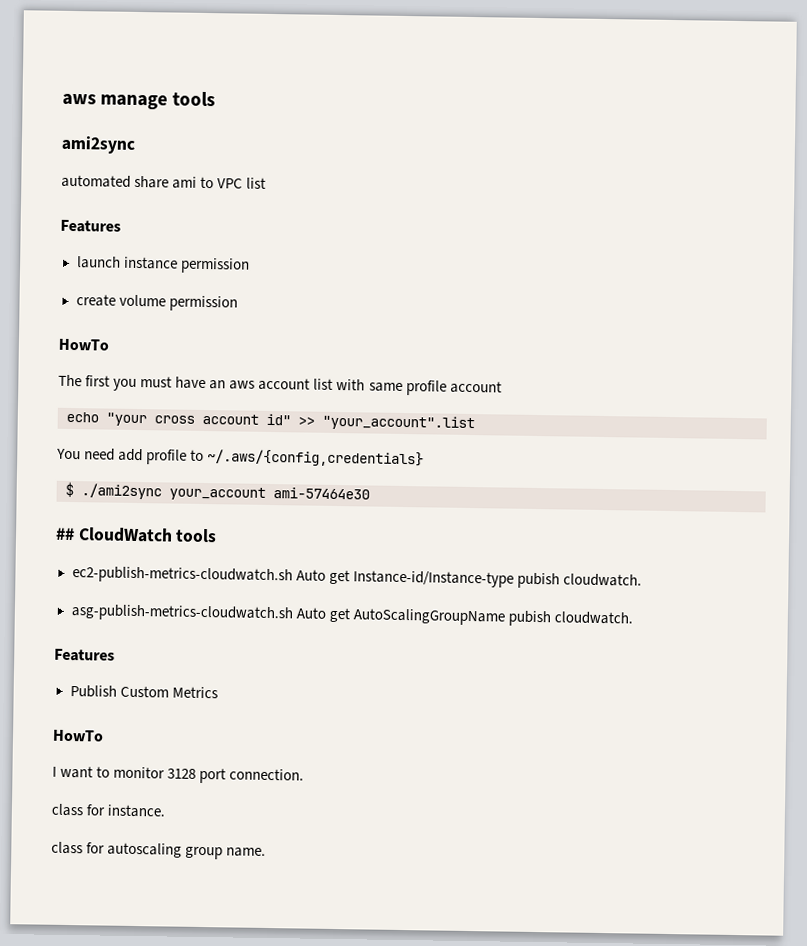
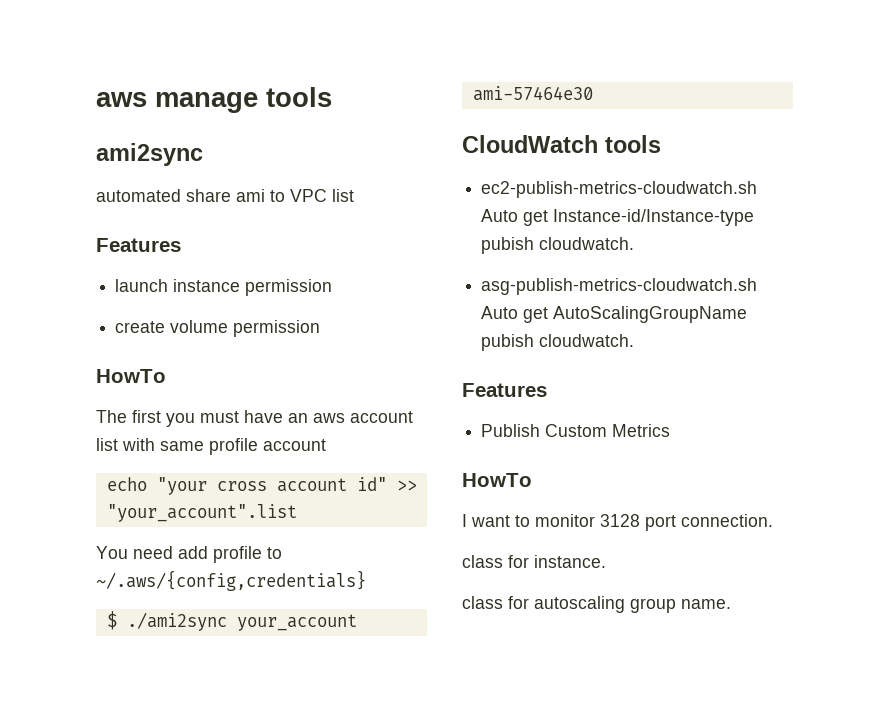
- ## CloudWatch tools
+ CloudWatch tools

